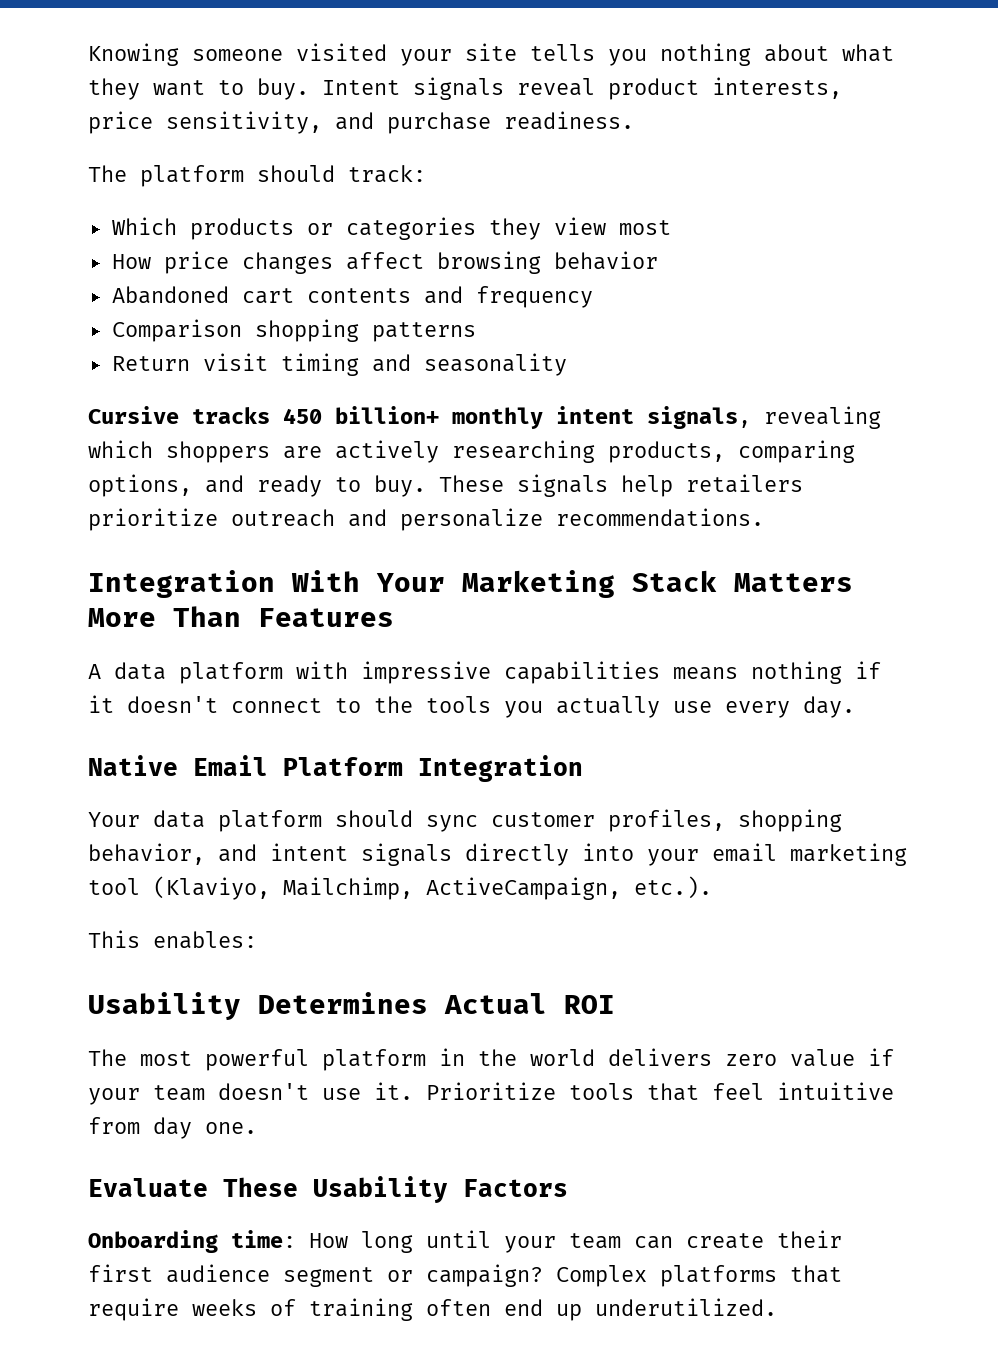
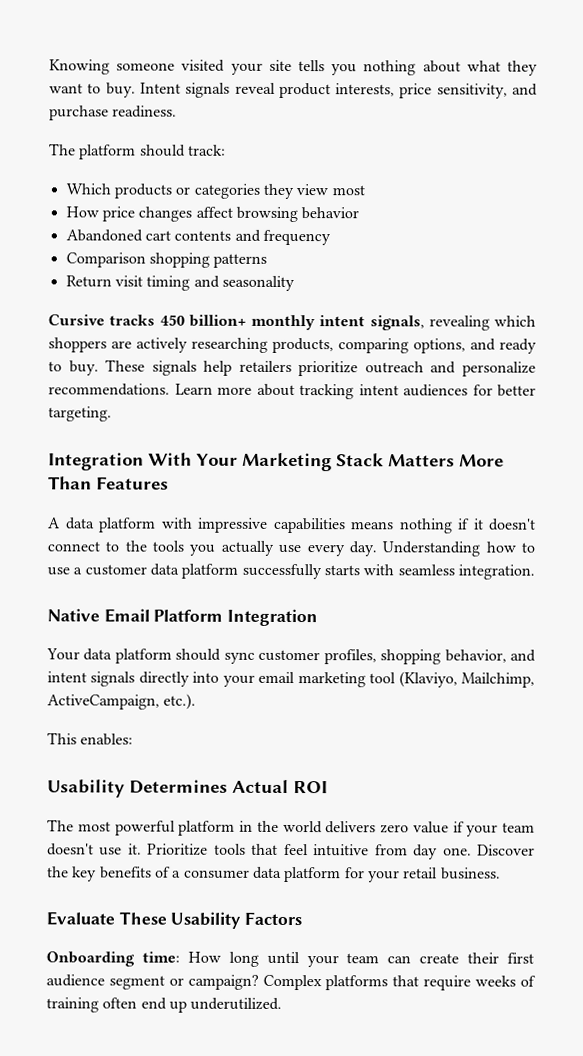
+ Learn more about tracking intent audiences for better targeting.
+ Understanding how to use a customer data platform successfully starts with seamless integration.
+ Discover the key benefits of a consumer data platform for your retail business.

